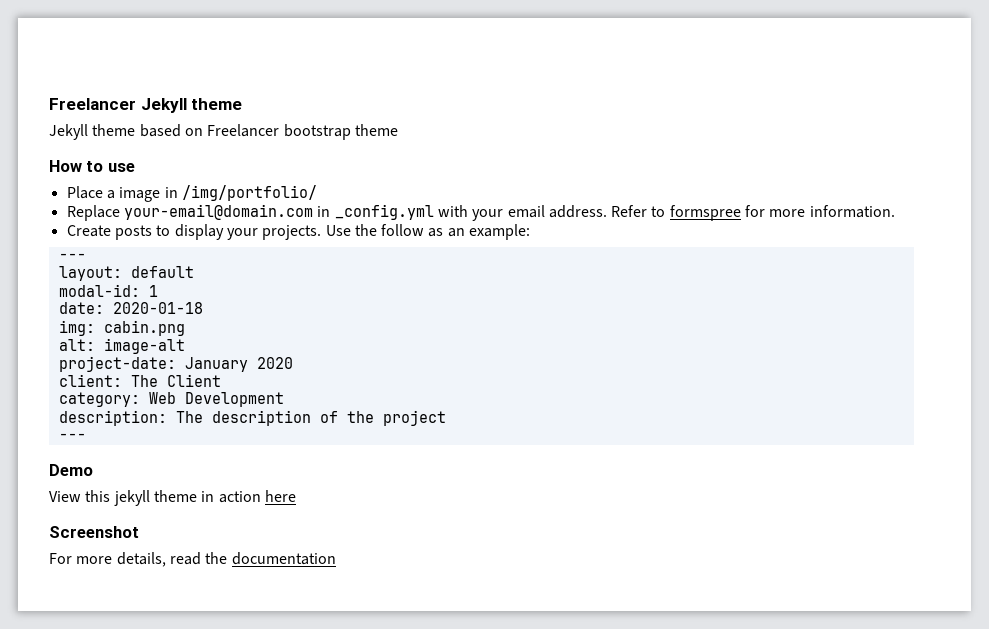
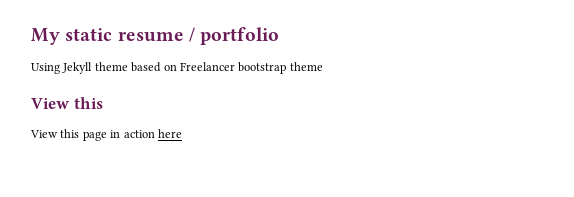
- Freelancer Jekyll theme
- Jekyll theme based on Freelancer bootstrap theme
- How to use
- Place a image in /img/portfolio/
- Replace your-email@domain.com in _config.yml with your email address. Refer to formspree for more information.
- Create posts to display your projects. Use the follow as an example:
- ---
- layout: default
- modal-id: 1
- date: 2020-01-18
- img: cabin.png
- alt: image-alt
- project-date: January 2020
- client: The Client
- category: Web Development
- description: The description of the project
- ---
- Demo
- View this jekyll theme in action here
+ My static resume / portfolio
+ Using Jekyll theme based on Freelancer bootstrap theme
+ View this
+ View this page in action here
- Screenshot
- For more details, read the documentation

